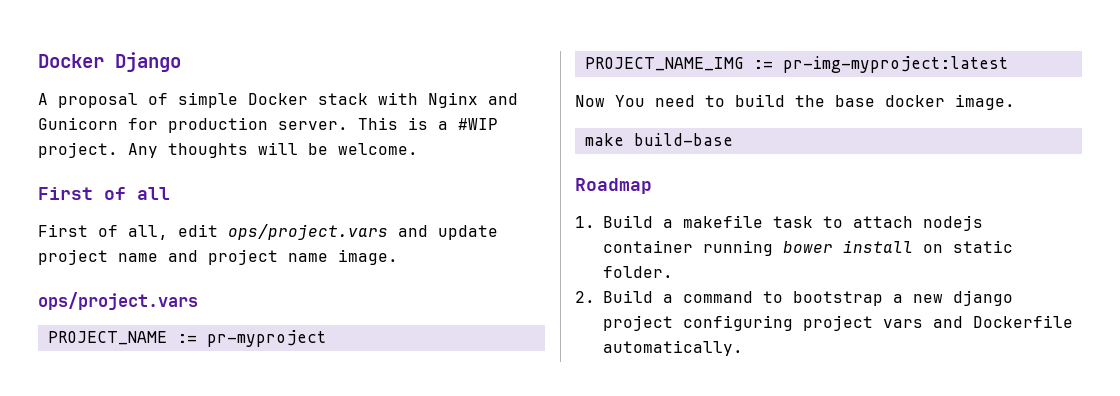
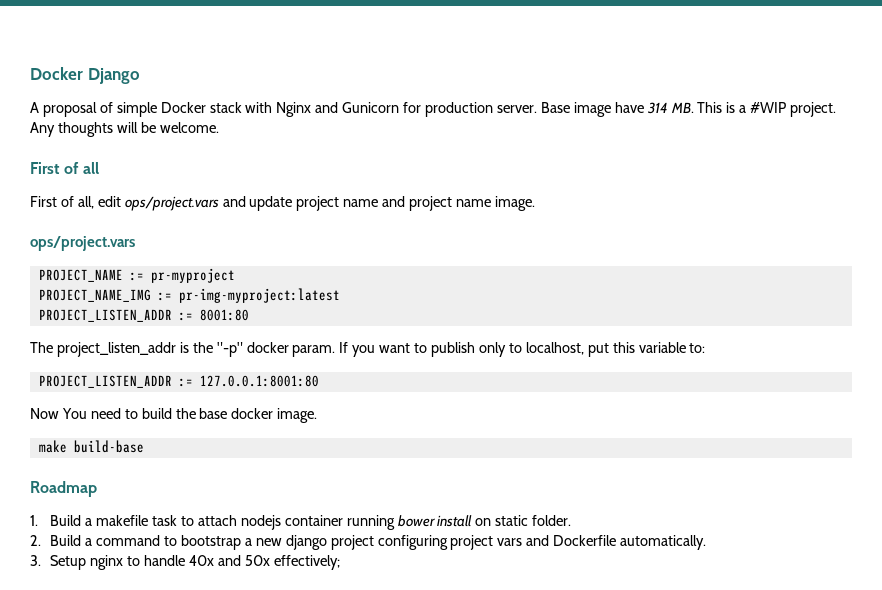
- This is a #WIP project.
+ Base image have 314 MB. This is a #WIP project.
+ PROJECT_LISTEN_ADDR := 8001:80
+ The project_listen_addr is the "-p" docker param. If you want to publish only to localhost, put this variable to:
+ PROJECT_LISTEN_ADDR := 127.0.0.1:8001:80
+ 3. Setup nginx to handle 40x and 50x effectively;

